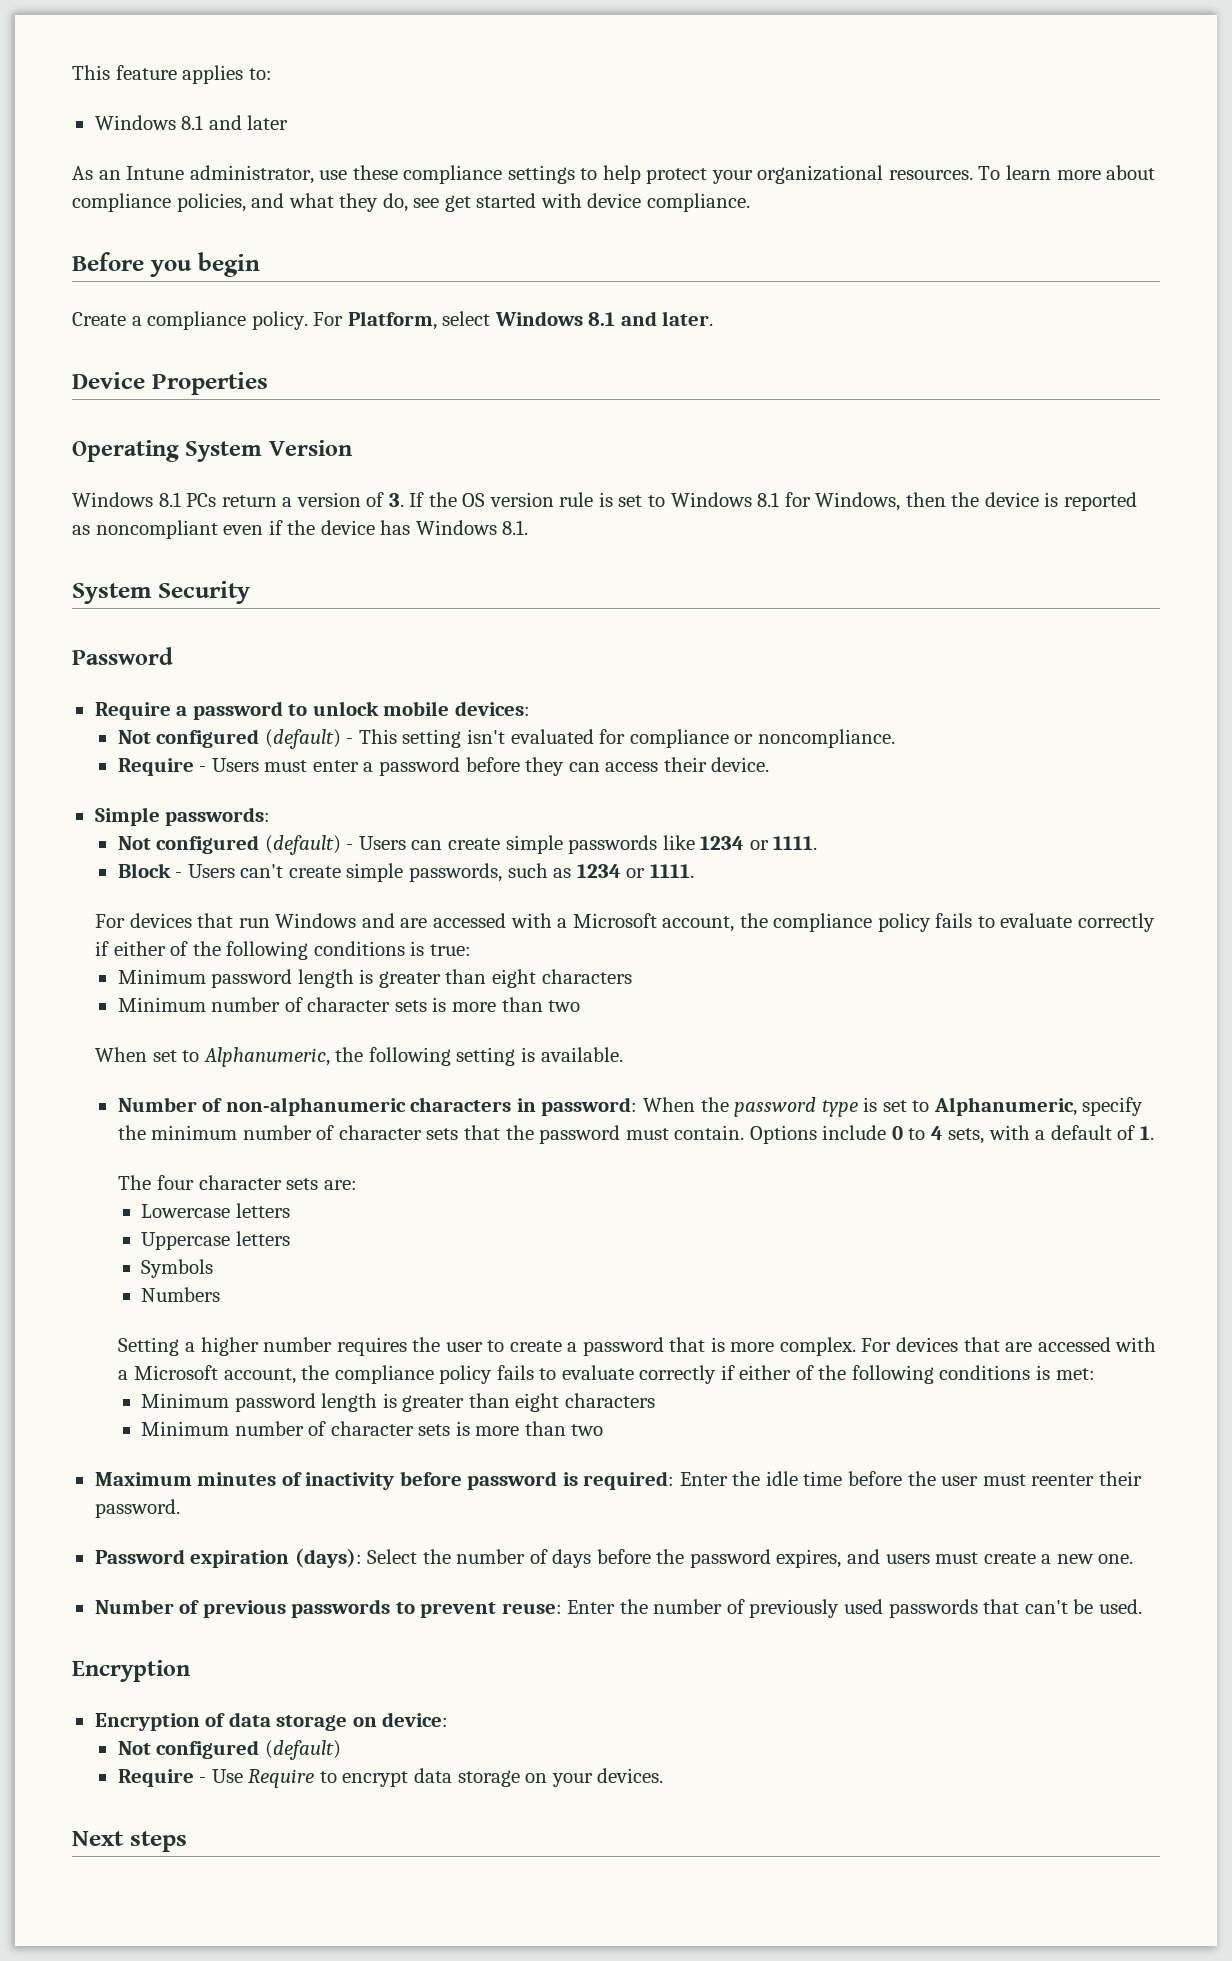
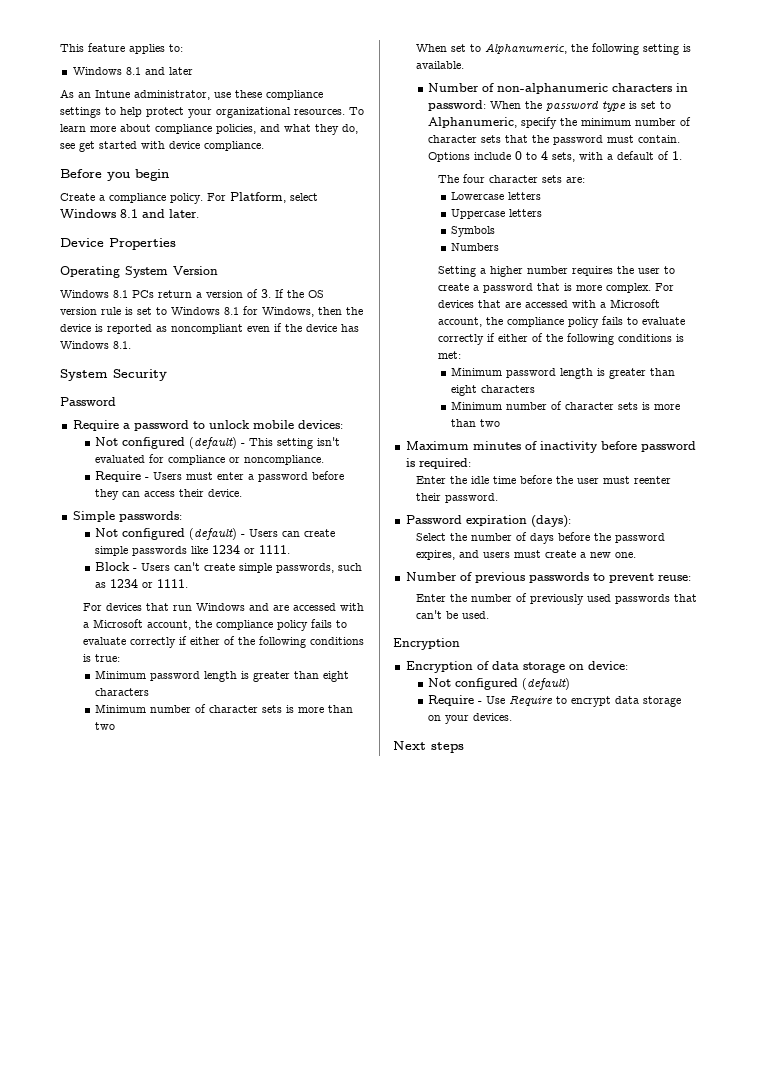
- Maximum minutes of inactivity before password is required: Enter the idle time before the user must reenter their password.
+ Maximum minutes of inactivity before password is required:
+ Enter the idle time before the user must reenter their password.
- Password expiration (days): Select the number of days before the password expires, and users must create a new one.
+ Password expiration (days):
+ Select the number of days before the password expires, and users must create a new one.
- Number of previous passwords to prevent reuse: Enter the number of previously used passwords that can't be used.
+ Number of previous passwords to prevent reuse:
+ Enter the number of previously used passwords that can't be used.

